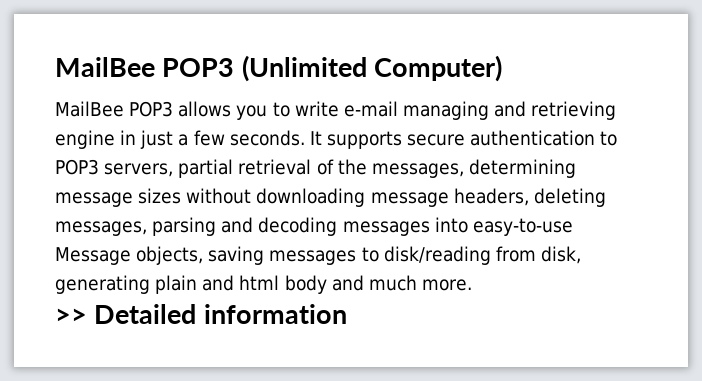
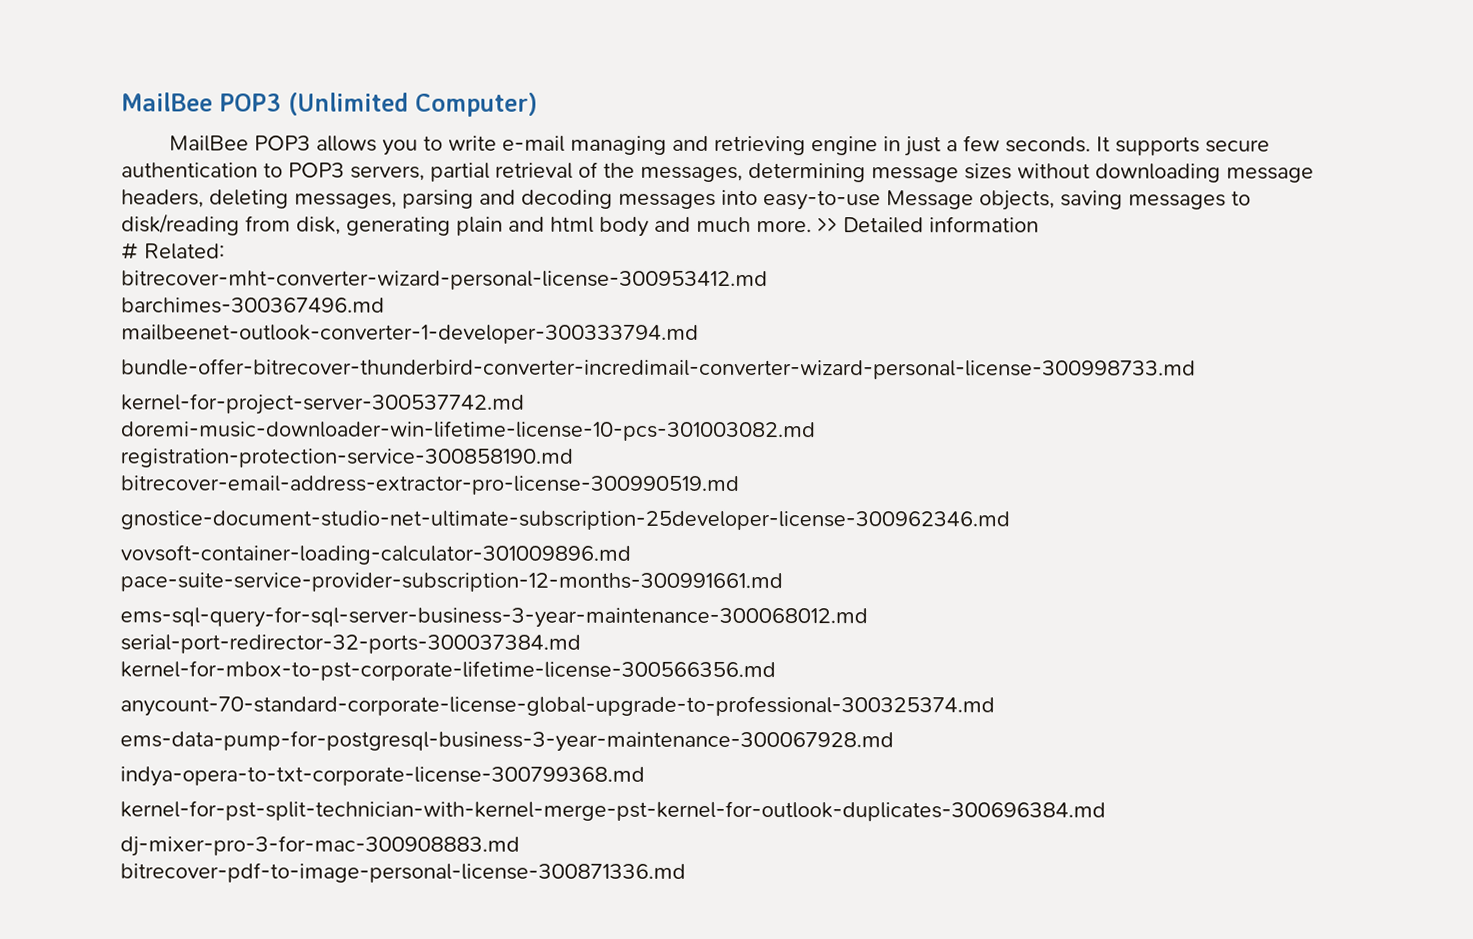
- It supports secure authentication to POP3 servers, partial retrieval of the messages, determining message sizes without downloading message headers, deleting messages, parsing and decoding messages into easy-to-use Message objects, saving messages to disk/reading from disk, generating plain and html body and much more.
- >> Detailed information
+ It supports secure authentication to POP3 servers, partial retrieval of the messages, determining message sizes without downloading message headers, deleting messages, parsing and decoding messages into easy-to-use Message objects, saving messages to disk/reading from disk, generating plain and html body and much more. >> Detailed information
+ # Related:
+ bitrecover-mht-converter-wizard-personal-license-300953412.md
+ barchimes-300367496.md
+ mailbeenet-outlook-converter-1-developer-300333794.md
+ bundle-offer-bitrecover-thunderbird-converter-incredimail-converter-wizard-personal-license-300998733.md
+ kernel-for-project-server-300537742.md
+ doremi-music-downloader-win-lifetime-license-10-pcs-301003082.md
+ registration-protection-service-300858190.md
+ bitrecover-email-address-extractor-pro-license-300990519.md
+ gnostice-document-studio-net-ultimate-subscription-25developer-license-300962346.md
+ vovsoft-container-loading-calculator-301009896.md
+ pace-suite-service-provider-subscription-12-months-300991661.md
+ ems-sql-query-for-sql-server-business-3-year-maintenance-300068012.md
+ serial-port-redirector-32-ports-300037384.md
+ kernel-for-mbox-to-pst-corporate-lifetime-license-300566356.md
+ anycount-70-standard-corporate-license-global-upgrade-to-professional-300325374.md
+ ems-data-pump-for-postgresql-business-3-year-maintenance-300067928.md
+ indya-opera-to-txt-corporate-license-300799368.md
+ kernel-for-pst-split-technician-with-kernel-merge-pst-kernel-for-outlook-duplicates-300696384.md
+ dj-mixer-pro-3-for-mac-300908883.md
+ bitrecover-pdf-to-image-personal-license-300871336.md

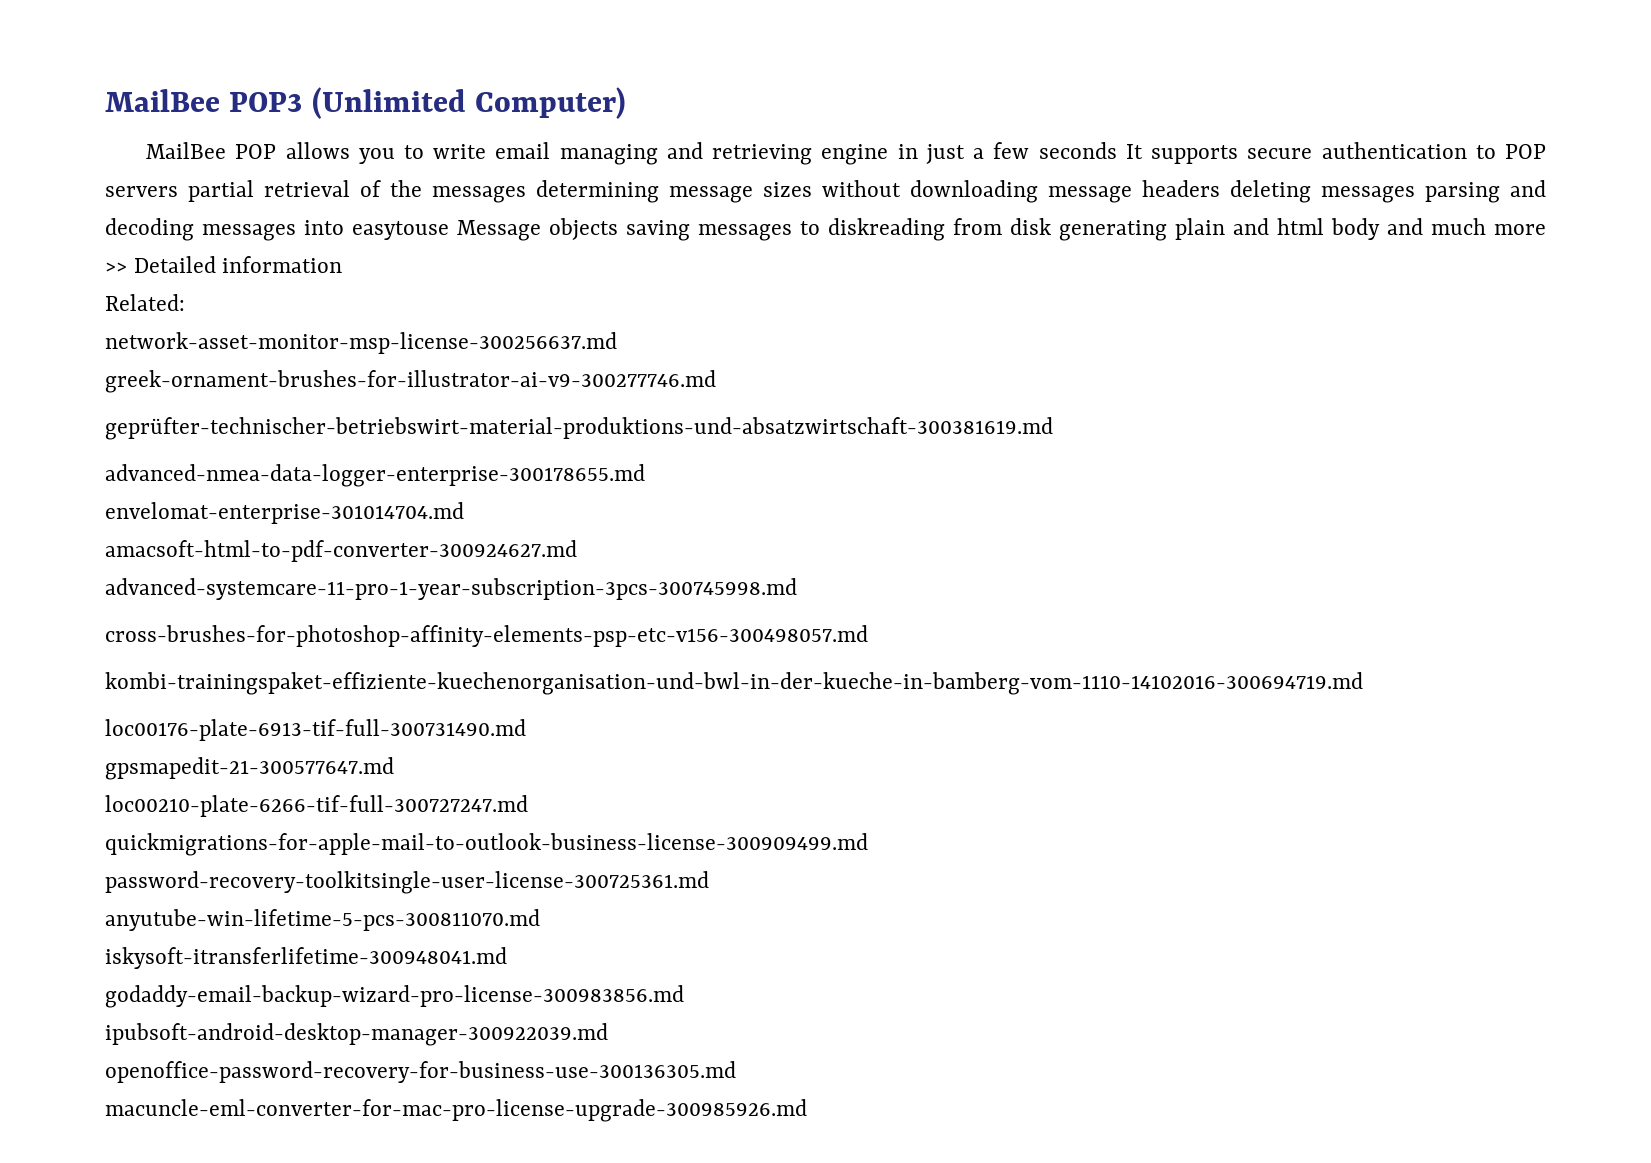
- MailBee POP3 allows you to write e-mail managing and retrieving engine in just a few seconds. It supports secure authentication to POP3 servers, partial retrieval of the messages, determining message sizes without downloading message headers, deleting messages, parsing and decoding messages into easy-to-use Message objects, saving messages to disk/reading from disk, generating plain and html body and much more. >> Detailed information
+ MailBee POP allows you to write email managing and retrieving engine in just a few seconds It supports secure authentication to POP servers partial retrieval of the messages determining message sizes without downloading message headers deleting messages parsing and decoding messages into easytouse Message objects saving messages to diskreading from disk generating plain and html body and much more >> Detailed information
- # Related:
+ Related:
- bitrecover-mht-converter-wizard-personal-license-300953412.md
- barchimes-300367496.md
- mailbeenet-outlook-converter-1-developer-300333794.md
- bundle-offer-bitrecover-thunderbird-converter-incredimail-converter-wizard-personal-license-300998733.md
- kernel-for-project-server-300537742.md
- doremi-music-downloader-win-lifetime-license-10-pcs-301003082.md
- registration-protection-service-300858190.md
- bitrecover-email-address-extractor-pro-license-300990519.md
- gnostice-document-studio-net-ultimate-subscription-25developer-license-300962346.md
- vovsoft-container-loading-calculator-301009896.md
- pace-suite-service-provider-subscription-12-months-300991661.md
- ems-sql-query-for-sql-server-business-3-year-maintenance-300068012.md
- serial-port-redirector-32-ports-300037384.md
- kernel-for-mbox-to-pst-corporate-lifetime-license-300566356.md
- anycount-70-standard-corporate-license-global-upgrade-to-professional-300325374.md
- ems-data-pump-for-postgresql-business-3-year-maintenance-300067928.md
- indya-opera-to-txt-corporate-license-300799368.md
- kernel-for-pst-split-technician-with-kernel-merge-pst-kernel-for-outlook-duplicates-300696384.md
- dj-mixer-pro-3-for-mac-300908883.md
- bitrecover-pdf-to-image-personal-license-300871336.md
+ network-asset-monitor-msp-license-300256637.md
+ greek-ornament-brushes-for-illustrator-ai-v9-300277746.md
+ geprüfter-technischer-betriebswirt-material-produktions-und-absatzwirtschaft-300381619.md
+ advanced-nmea-data-logger-enterprise-300178655.md
+ envelomat-enterprise-301014704.md
+ amacsoft-html-to-pdf-converter-300924627.md
+ advanced-systemcare-11-pro-1-year-subscription-3pcs-300745998.md
+ cross-brushes-for-photoshop-affinity-elements-psp-etc-v156-300498057.md
+ kombi-trainingspaket-effiziente-kuechenorganisation-und-bwl-in-der-kueche-in-bamberg-vom-1110-14102016-300694719.md
+ loc00176-plate-6913-tif-full-300731490.md
+ gpsmapedit-21-300577647.md
+ loc00210-plate-6266-tif-full-300727247.md
+ quickmigrations-for-apple-mail-to-outlook-business-license-300909499.md
+ password-recovery-toolkitsingle-user-license-300725361.md
+ anyutube-win-lifetime-5-pcs-300811070.md
+ iskysoft-itransferlifetime-300948041.md
+ godaddy-email-backup-wizard-pro-license-300983856.md
+ ipubsoft-android-desktop-manager-300922039.md
+ openoffice-password-recovery-for-business-use-300136305.md
+ macuncle-eml-converter-for-mac-pro-license-upgrade-300985926.md

